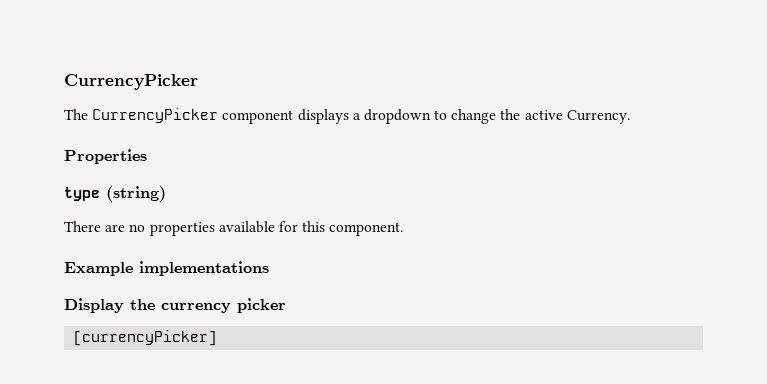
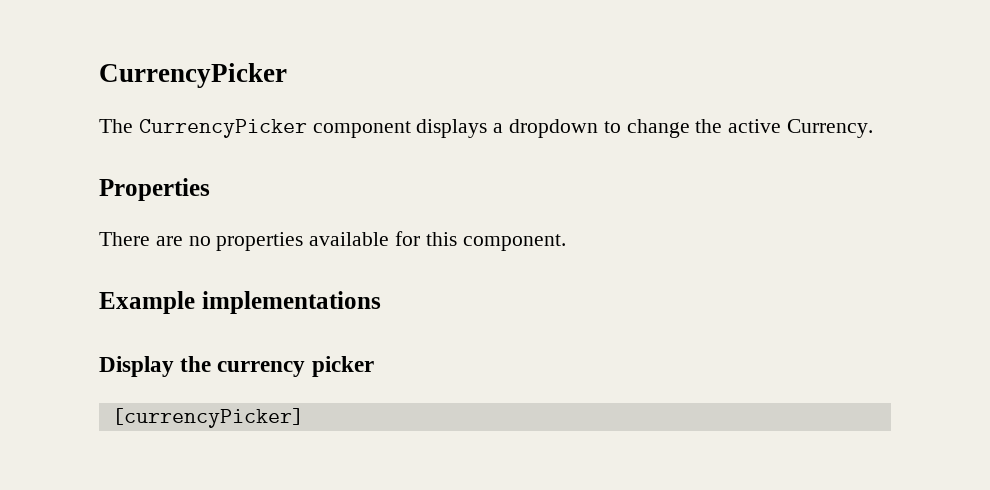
- type (string)

